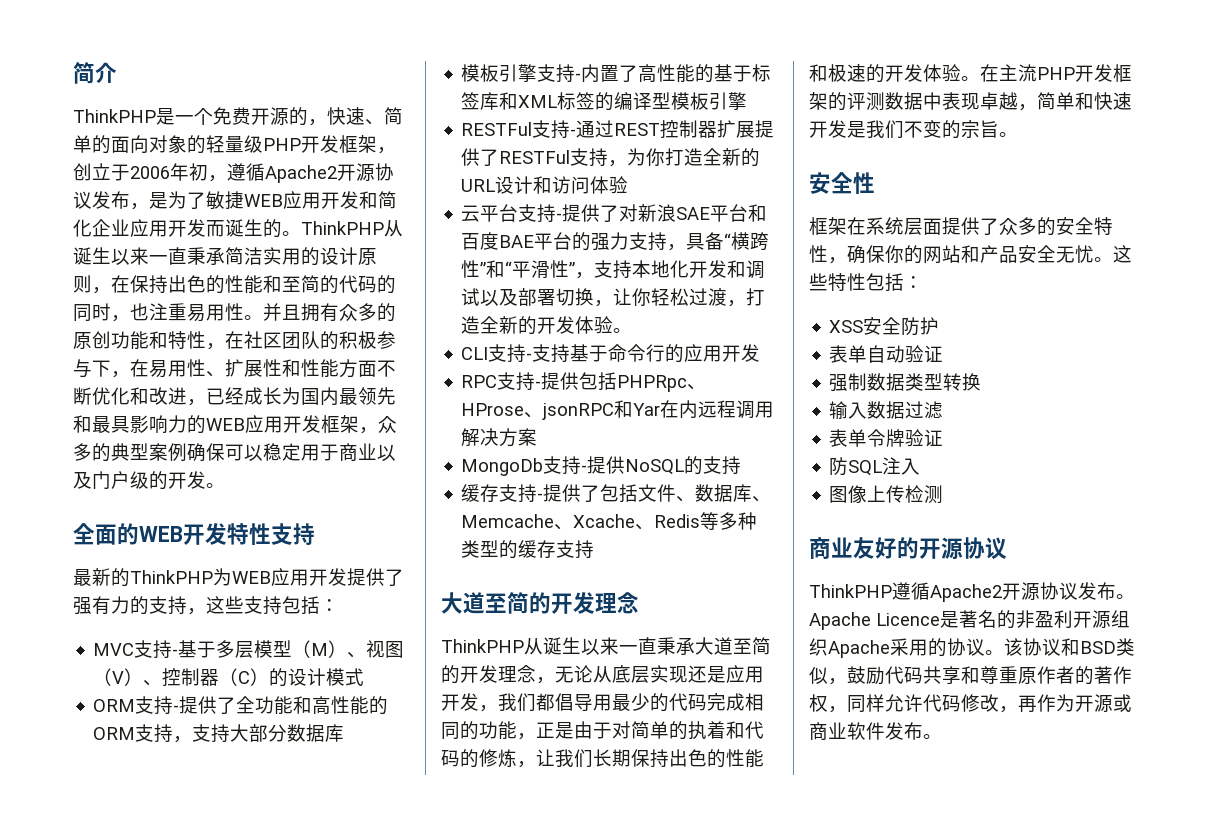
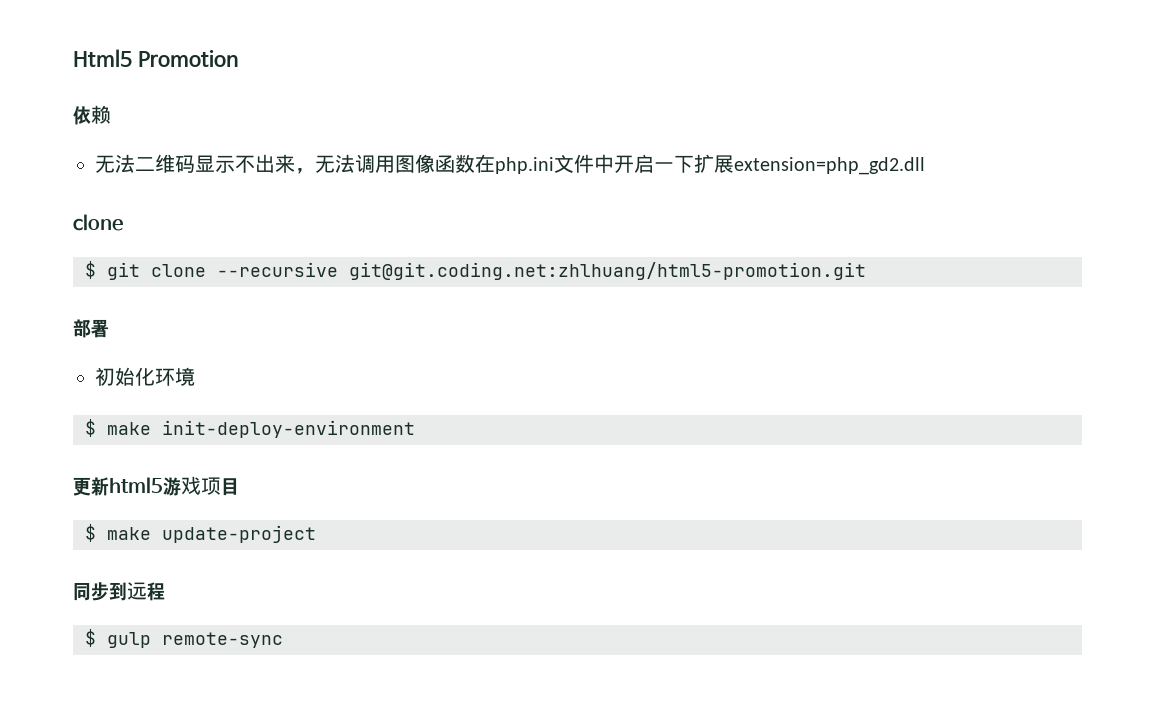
- 简介
- ThinkPHP是一个免费开源的，快速、简单的面向对象的轻量级PHP开发框架，创立于2006年初，遵循Apache2开源协议发布，是为了敏捷WEB应用开发和简化企业应用开发而诞生的。ThinkPHP从诞生以来一直秉承简洁实用的设计原则，在保持出色的性能和至简的代码的同时，也注重易用性。并且拥有众多的原创功能和特性，在社区团队的积极参与下，在易用性、扩展性和性能方面不断优化和改进，已经成长为国内最领先和最具影响力的WEB应用开发框架，众多的典型案例确保可以稳定用于商业以及门户级的开发。
- 全面的WEB开发特性支持
- 最新的ThinkPHP为WEB应用开发提供了强有力的支持，这些支持包括：
- MVC支持-基于多层模型（M）、视图（V）、控制器（C）的设计模式
- ORM支持-提供了全功能和高性能的ORM支持，支持大部分数据库
- 模板引擎支持-内置了高性能的基于标签库和XML标签的编译型模板引擎
- RESTFul支持-通过REST控制器扩展提供了RESTFul支持，为你打造全新的URL设计和访问体验
- 云平台支持-提供了对新浪SAE平台和百度BAE平台的强力支持，具备“横跨性”和“平滑性”，支持本地化开发和调试以及部署切换，让你轻松过渡，打造全新的开发体验。
- CLI支持-支持基于命令行的应用开发
- RPC支持-提供包括PHPRpc、HProse、jsonRPC和Yar在内远程调用解决方案
- MongoDb支持-提供NoSQL的支持
- 缓存支持-提供了包括文件、数据库、Memcache、Xcache、Redis等多种类型的缓存支持
- 大道至简的开发理念
- ThinkPHP从诞生以来一直秉承大道至简的开发理念，无论从底层实现还是应用开发，我们都倡导用最少的代码完成相同的功能，正是由于对简单的执着和代码的修炼，让我们长期保持出色的性能和极速的开发体验。在主流PHP开发框架的评测数据中表现卓越，简单和快速开发是我们不变的宗旨。
- 安全性
- 框架在系统层面提供了众多的安全特性，确保你的网站和产品安全无忧。这些特性包括：
- XSS安全防护
- 表单自动验证
- 强制数据类型转换
- 输入数据过滤
- 表单令牌验证
- 防SQL注入
- 图像上传检测
- 商业友好的开源协议
- ThinkPHP遵循Apache2开源协议发布。Apache Licence是著名的非盈利开源组织Apache采用的协议。该协议和BSD类似，鼓励代码共享和尊重原作者的著作权，同样允许代码修改，再作为开源或商业软件发布。
+ Html5 Promotion
+ 依赖
+ 无法二维码显示不出来，无法调用图像函数在php.ini文件中开启一下扩展extension=php_gd2.dll
+ clone
+ $ git clone --recursive git@git.coding.net:zhlhuang/html5-promotion.git
+ 部署
+ 初始化环境
+ $ make init-deploy-environment
+ 更新html5游戏项目
+ $ make update-project
+ 同步到远程
+ $ gulp remote-sync

